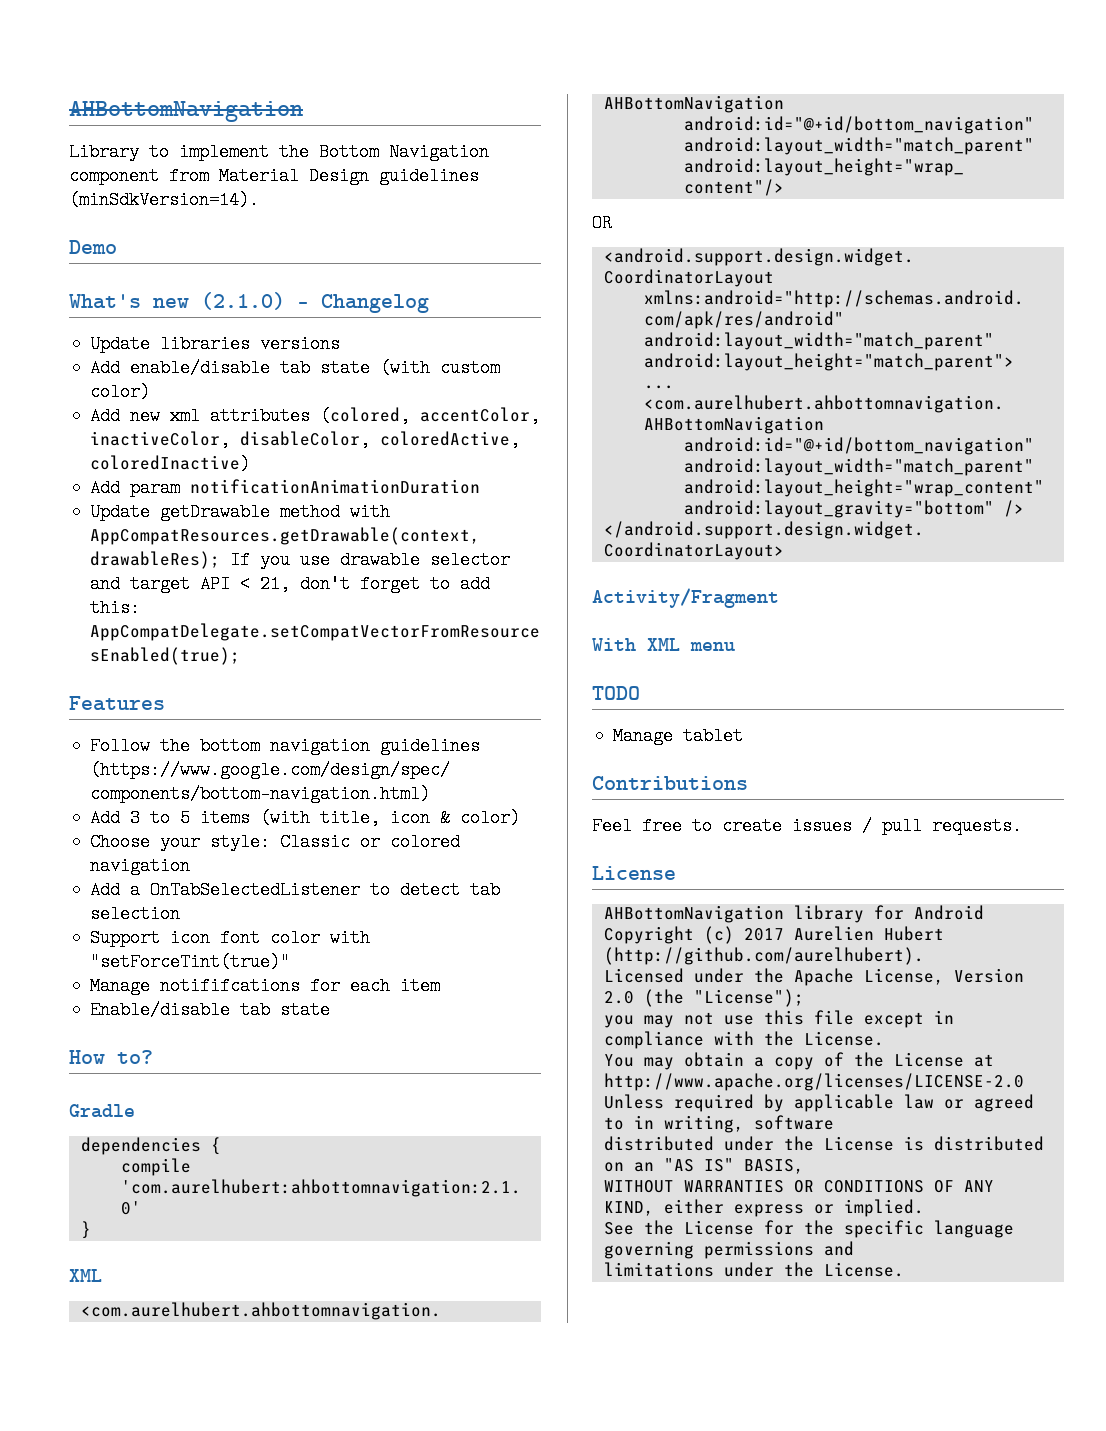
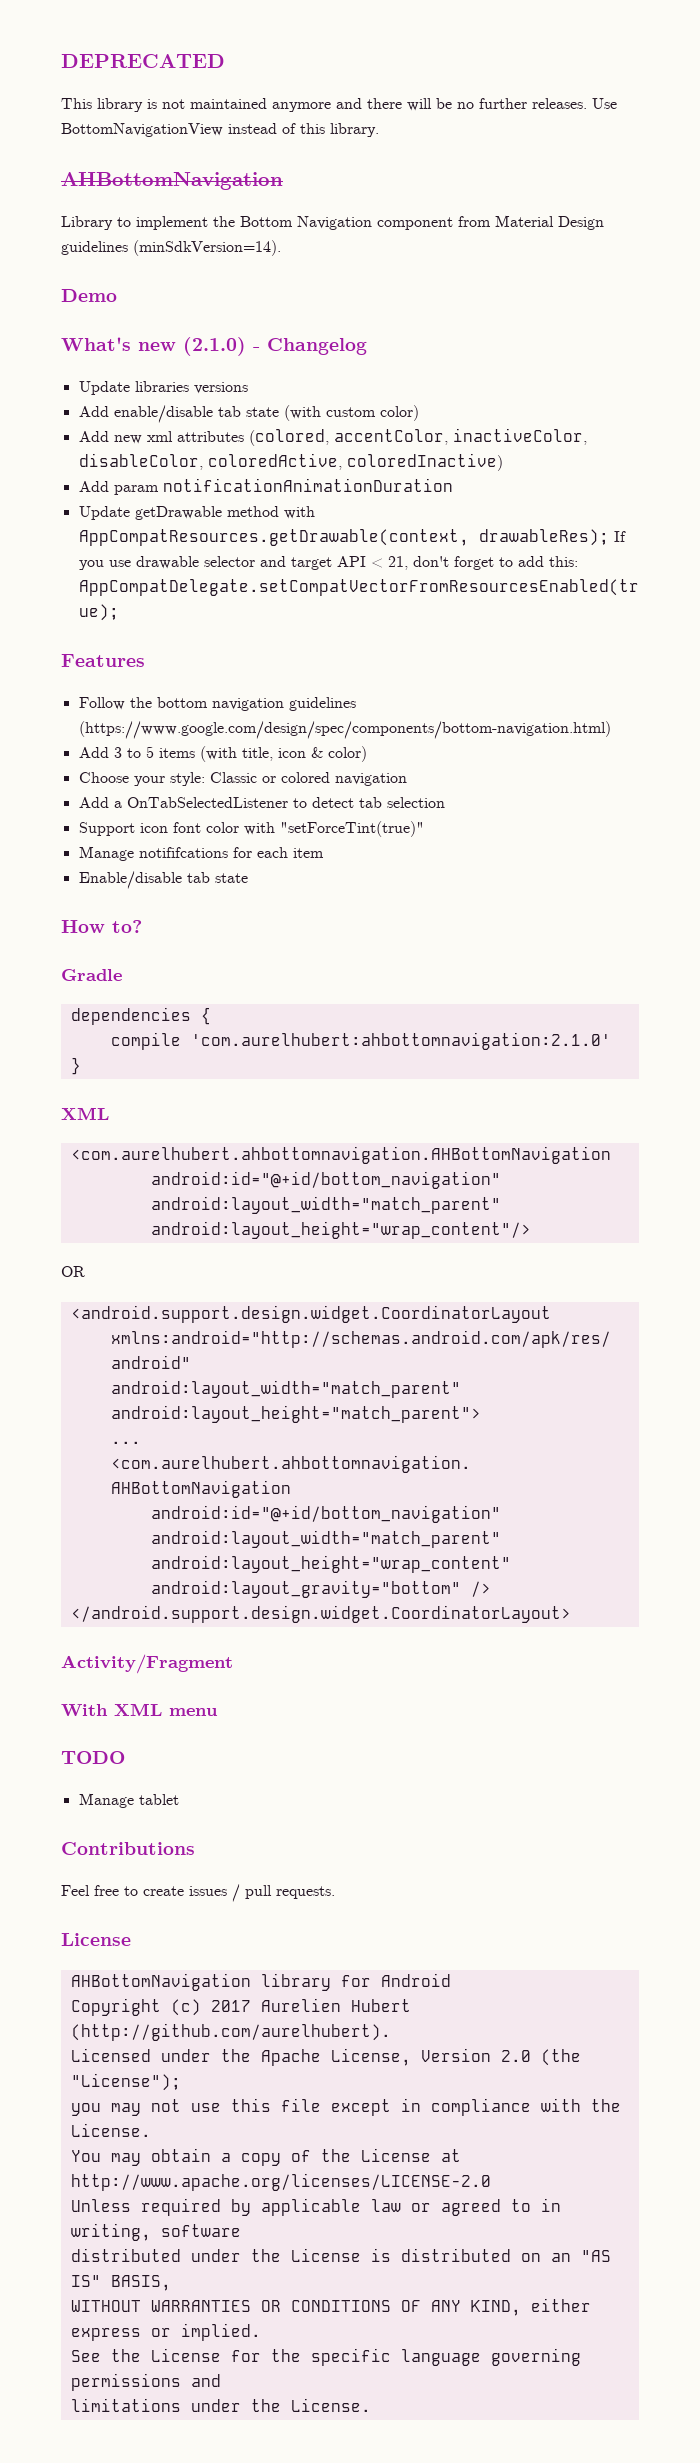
+ DEPRECATED
+ This library is not maintained anymore and there will be no further releases. Use BottomNavigationView instead of this library.

